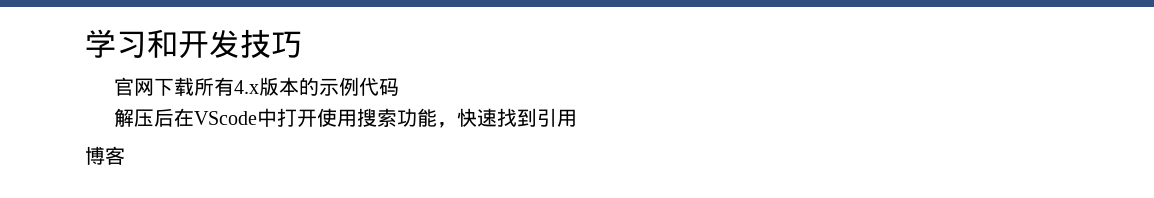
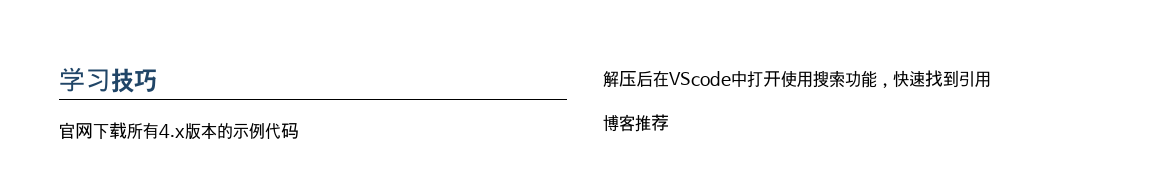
- 学习和开发技巧
+ 学习技巧
- 博客
+ 博客推荐

